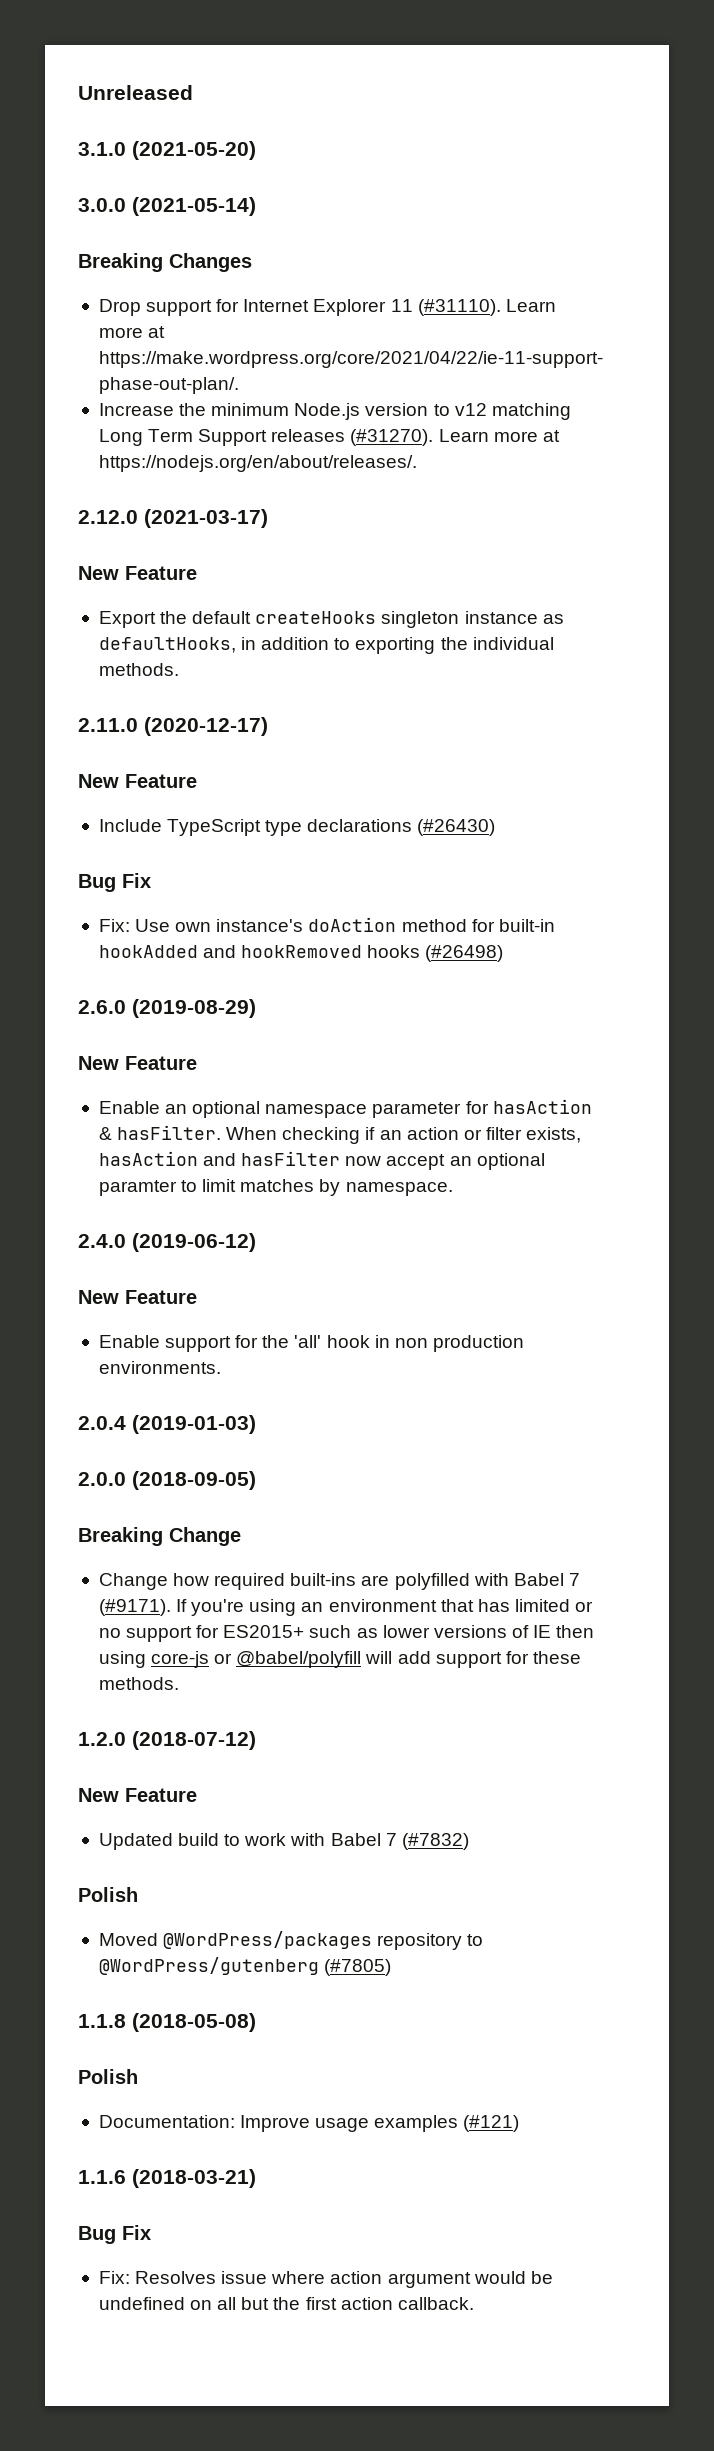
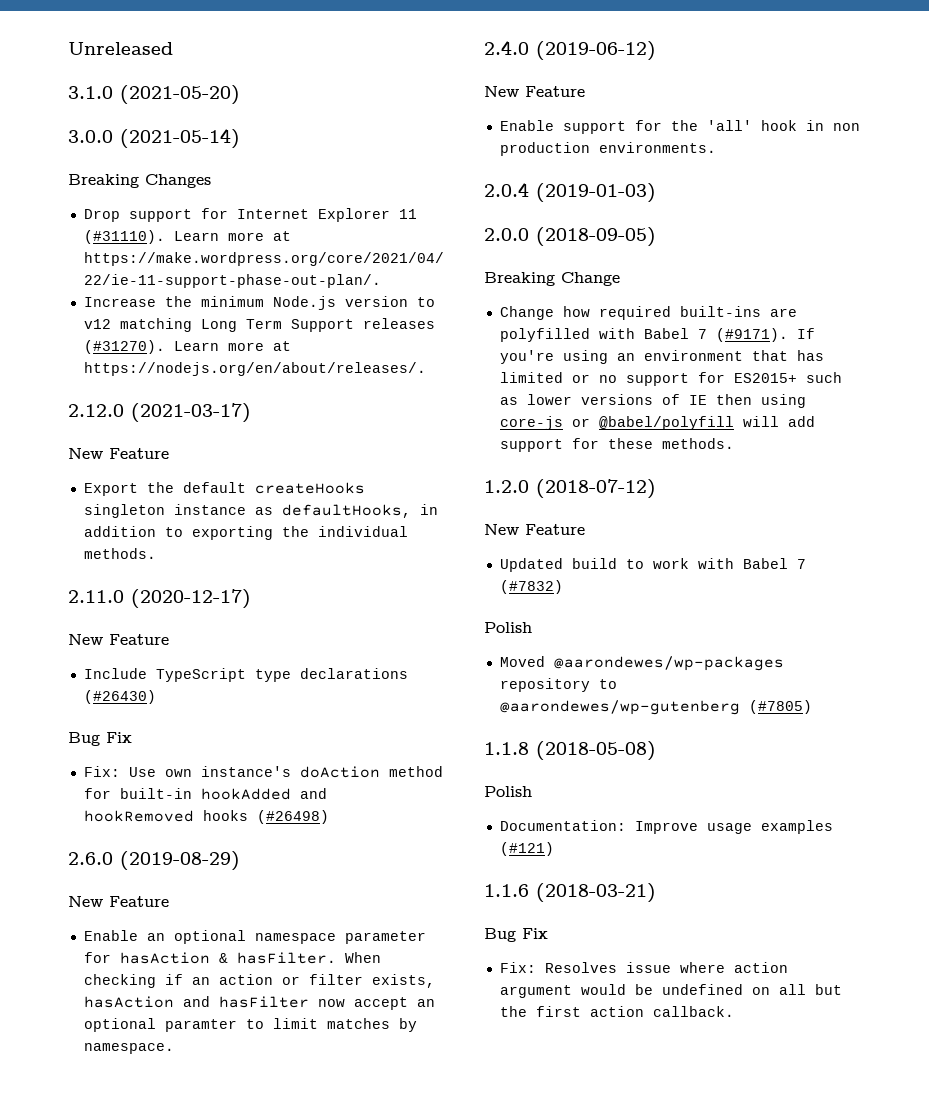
- Moved @WordPress/packages repository to @WordPress/gutenberg (#7805)
+ Moved @aarondewes/wp-packages repository to @aarondewes/wp-gutenberg (#7805)

